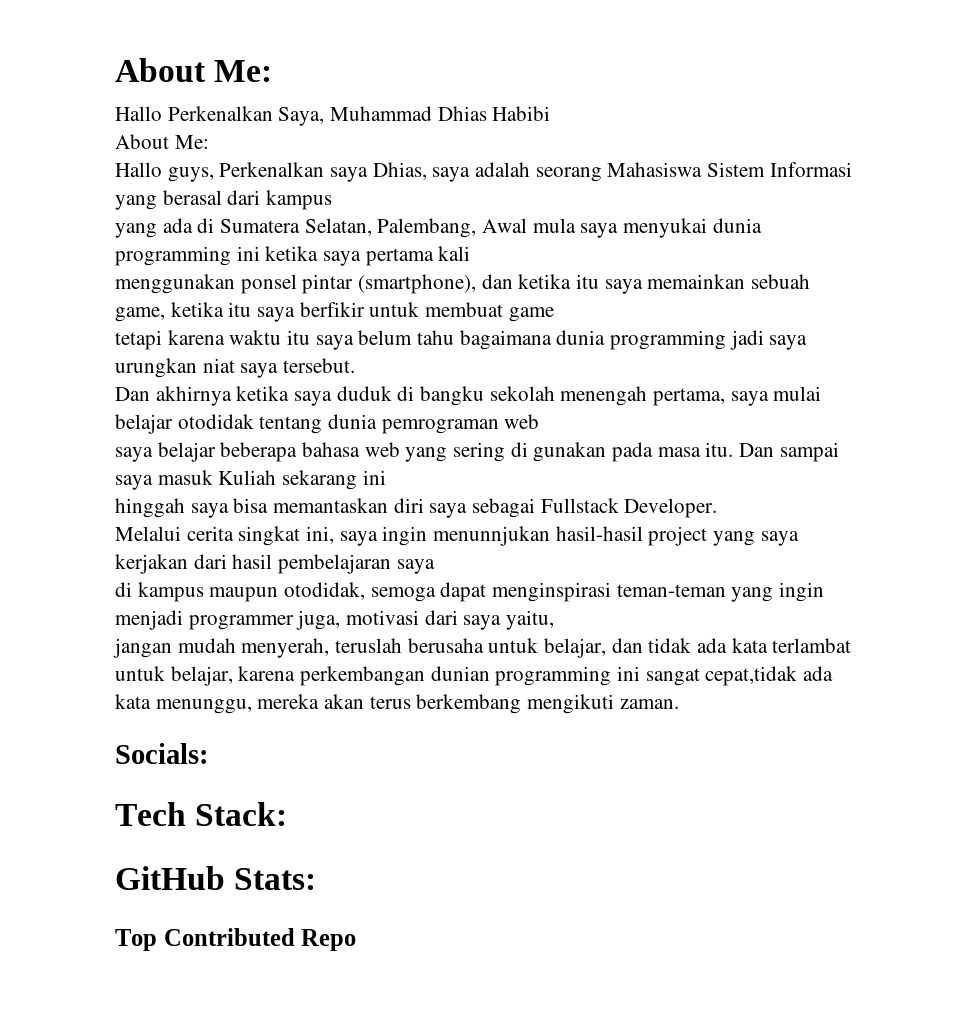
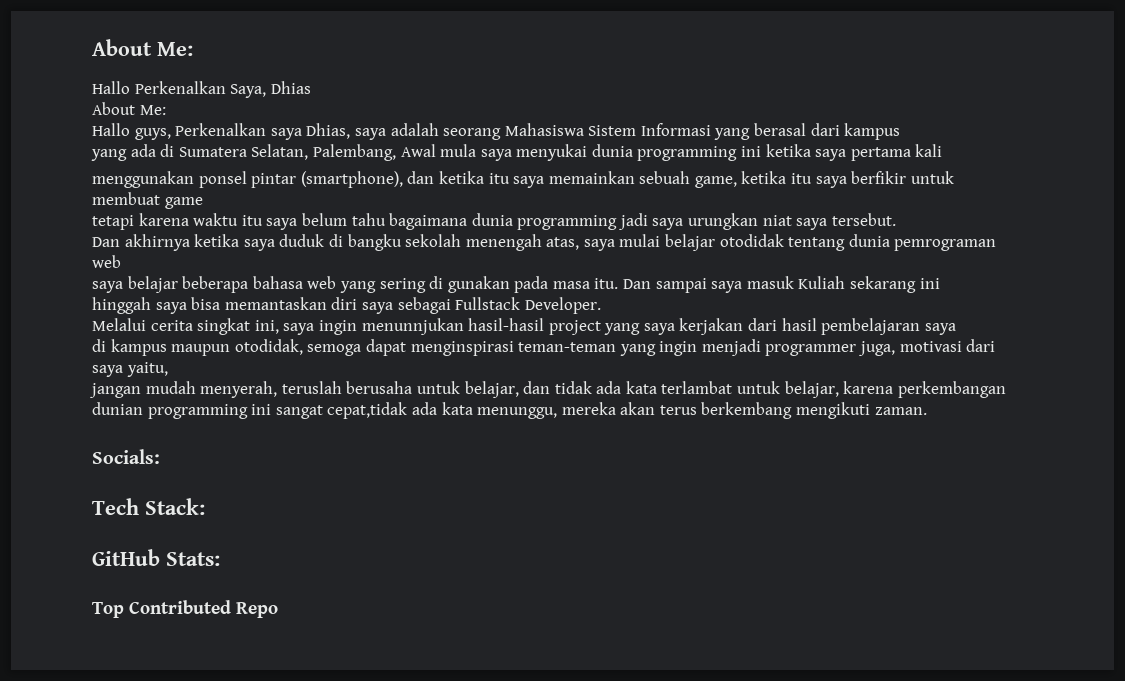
- Hallo Perkenalkan Saya, Muhammad Dhias Habibi
+ Hallo Perkenalkan Saya, Dhias
- Dan akhirnya ketika saya duduk di bangku sekolah menengah pertama, saya mulai belajar otodidak tentang dunia pemrograman web
+ Dan akhirnya ketika saya duduk di bangku sekolah menengah atas, saya mulai belajar otodidak tentang dunia pemrograman web

